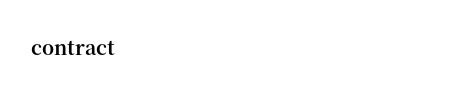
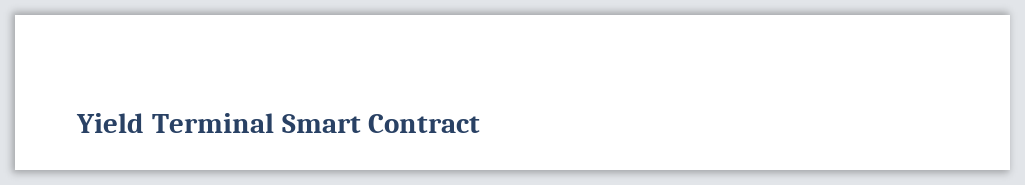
- contract
+ Yield Terminal Smart Contract

